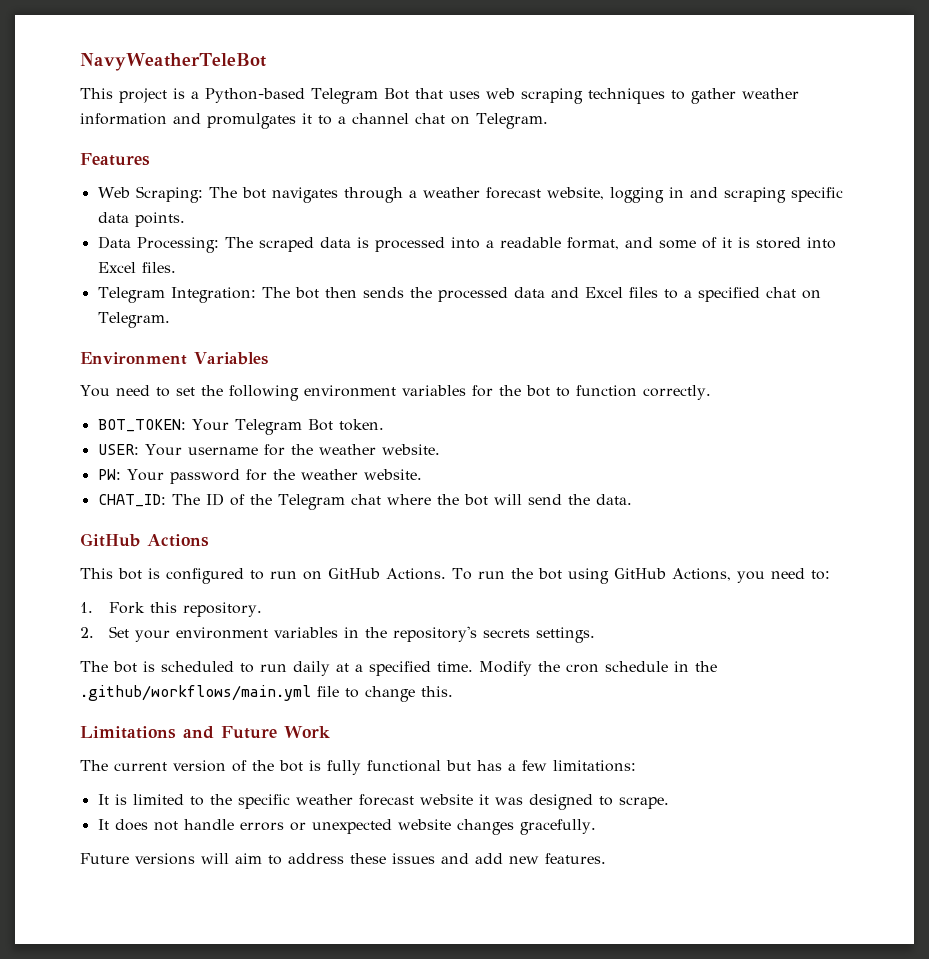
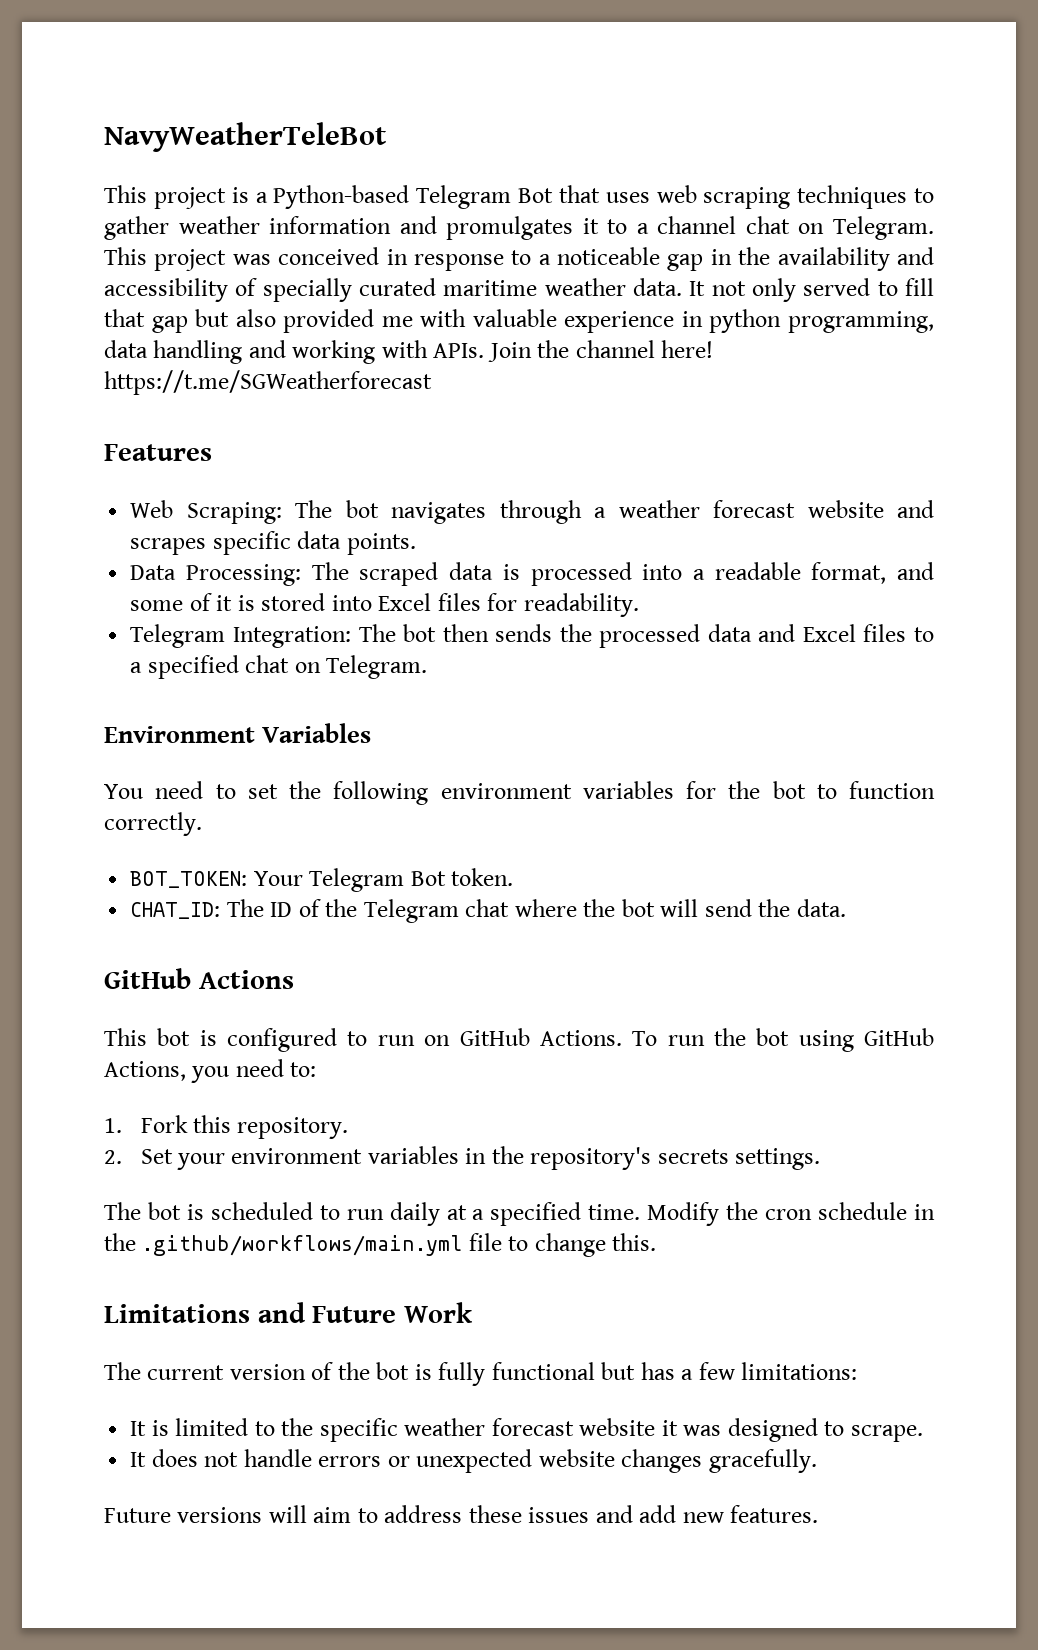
+ This project was conceived in response to a noticeable gap in the availability and accessibility of specially curated maritime weather data. It not only served to fill that gap but also provided me with valuable experience in python programming, data handling and working with APIs. Join the channel here! https://t.me/SGWeatherforecast
- Web Scraping: The bot navigates through a weather forecast website, logging in and scraping specific data points.
+ Web Scraping: The bot navigates through a weather forecast website and scrapes specific data points.
- Data Processing: The scraped data is processed into a readable format, and some of it is stored into Excel files.
+ Data Processing: The scraped data is processed into a readable format, and some of it is stored into Excel files for readability.
- USER: Your username for the weather website.
- PW: Your password for the weather website.

